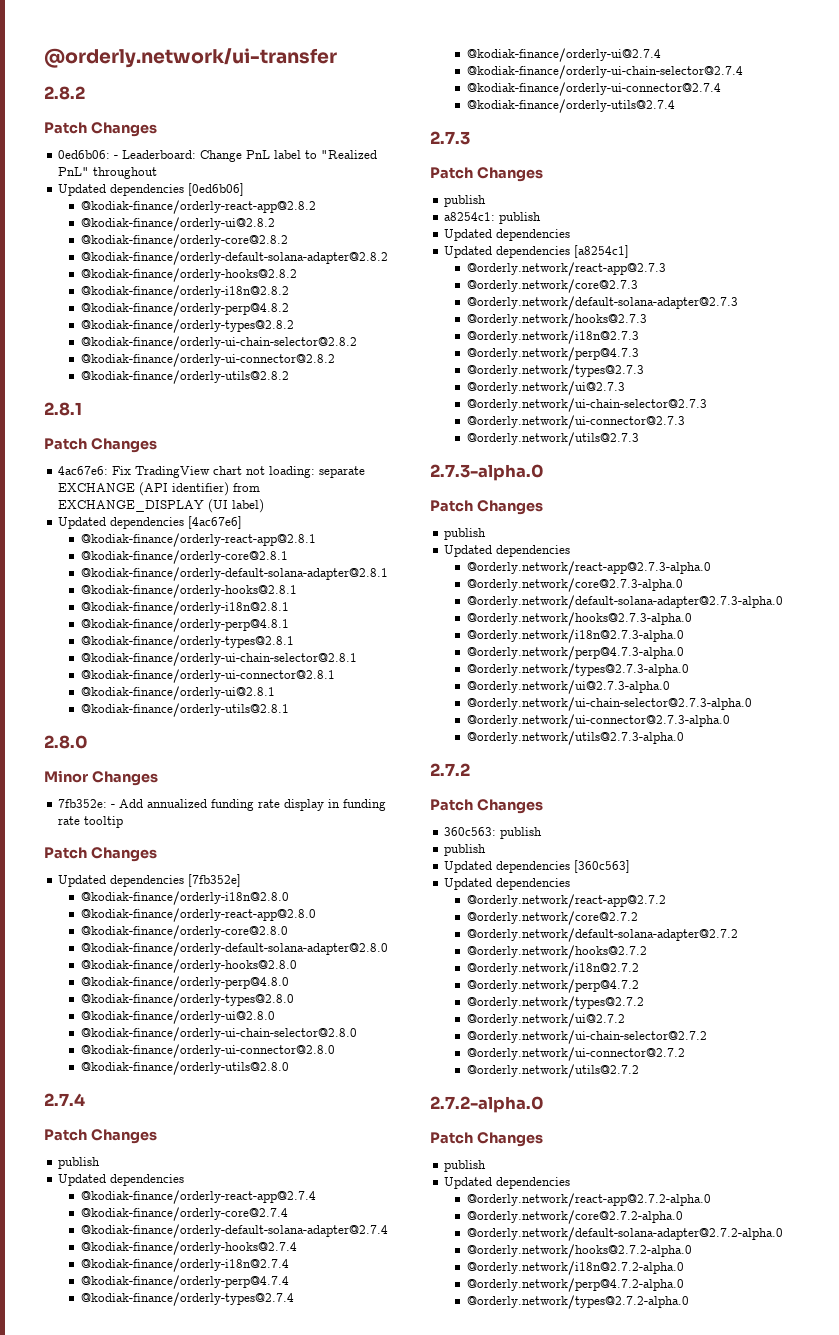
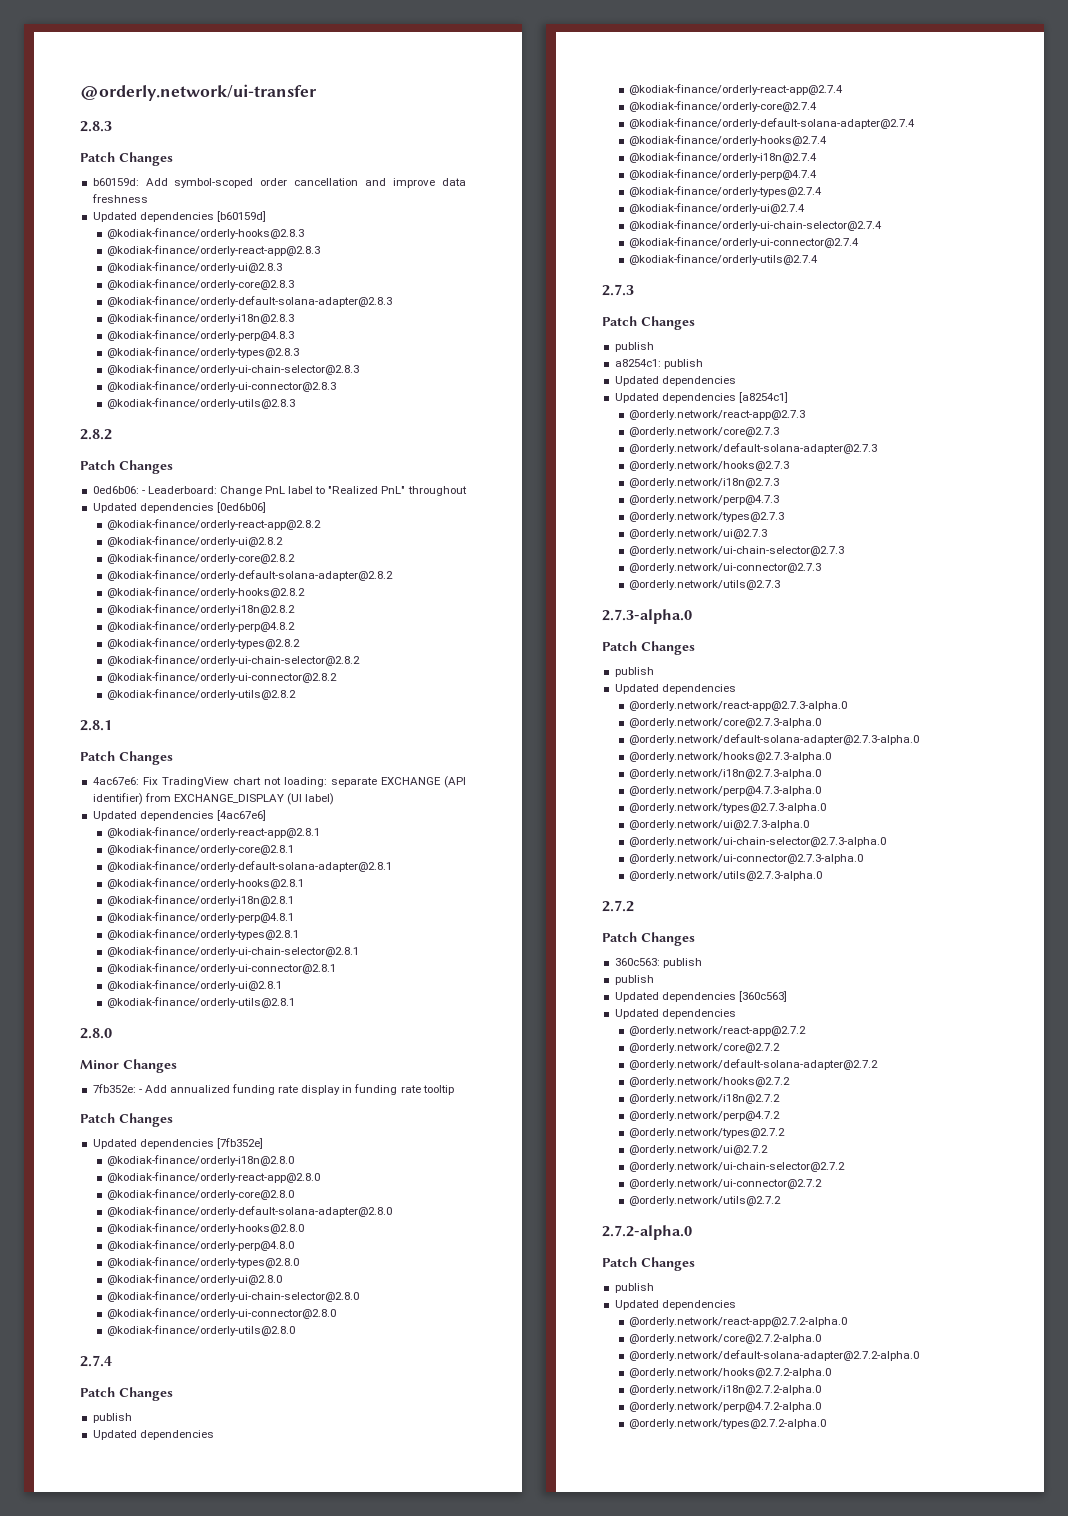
+ 2.8.3
+ Patch Changes
+ b60159d: Add symbol-scoped order cancellation and improve data freshness
+ Updated dependencies [b60159d]
+ @kodiak-finance/orderly-hooks@2.8.3
+ @kodiak-finance/orderly-react-app@2.8.3
+ @kodiak-finance/orderly-ui@2.8.3
+ @kodiak-finance/orderly-core@2.8.3
+ @kodiak-finance/orderly-default-solana-adapter@2.8.3
+ @kodiak-finance/orderly-i18n@2.8.3
+ @kodiak-finance/orderly-perp@4.8.3
+ @kodiak-finance/orderly-types@2.8.3
+ @kodiak-finance/orderly-ui-chain-selector@2.8.3
+ @kodiak-finance/orderly-ui-connector@2.8.3
+ @kodiak-finance/orderly-utils@2.8.3

